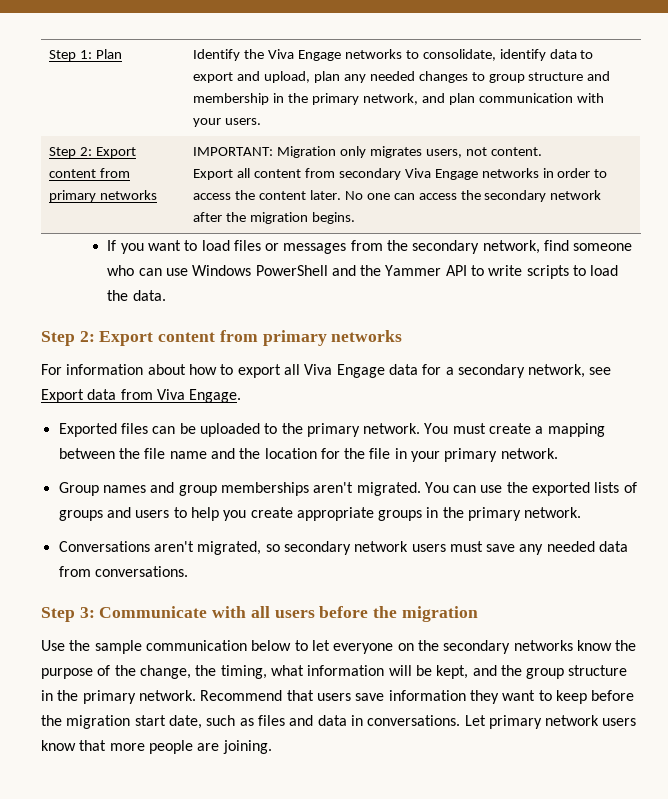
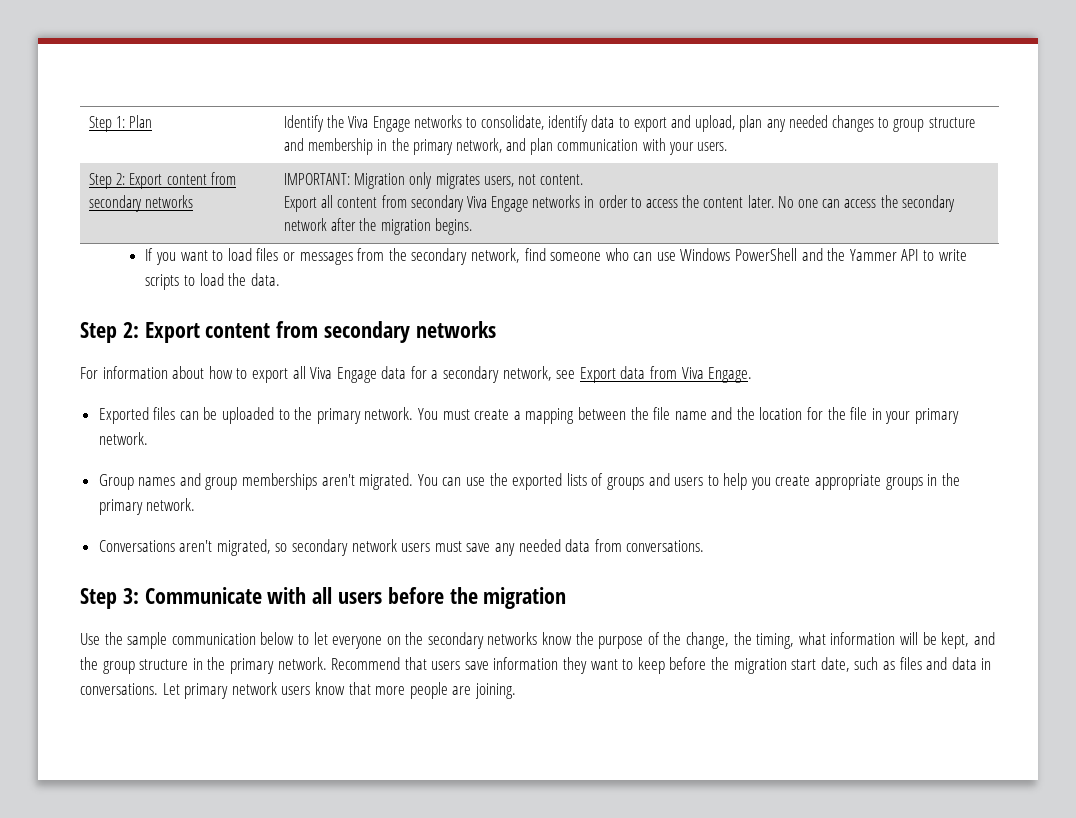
- Step 2: Export content from primary networks | IMPORTANT: Migration only migrates users, not content.
+ Step 2: Export content from secondary networks | IMPORTANT: Migration only migrates users, not content.
  If you want to load files or messages from the secondary network, find someone who can use Windows PowerShell and the Yammer API to write scripts to load the data.
- Step 2: Export content from primary networks
+ Step 2: Export content from secondary networks

